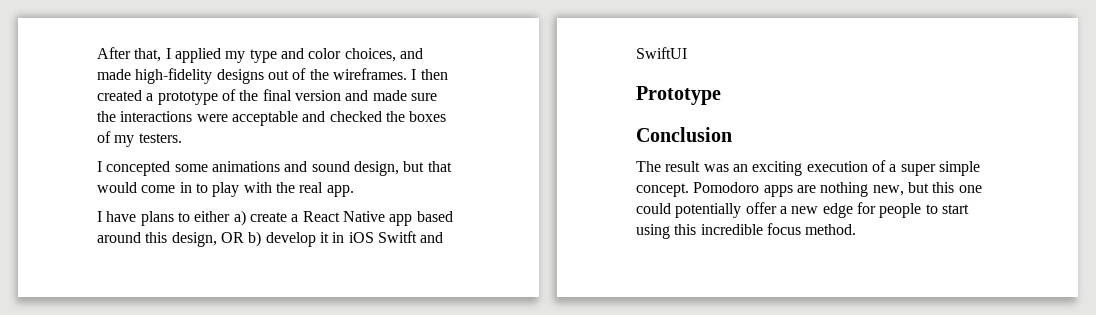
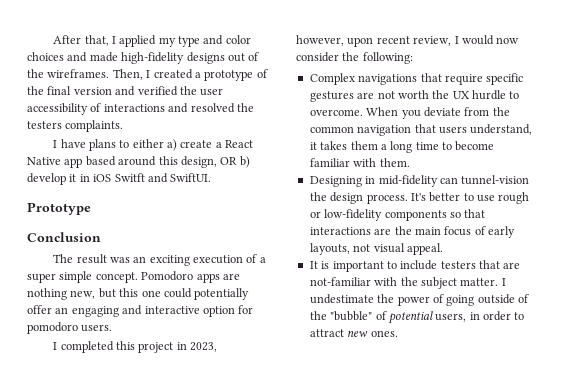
- After that, I applied my type and color choices, and made high-fidelity designs out of the wireframes.
+ After that, I applied my type and color choices and made high-fidelity designs out of the wireframes.
- I then created a prototype of the final version and made sure the interactions were acceptable and checked the boxes of my testers.
- I concepted some animations and sound design, but that would come in to play with the real app.
+ Then, I created a prototype of the final version and verified the user accessibility of interactions and resolved the testers complaints.
- I have plans to either a) create a React Native app based around this design, OR b) develop it in iOS Switft and SwiftUI
+ I have plans to either a) create a React Native app based around this design, OR b) develop it in iOS Switft and SwiftUI.
- Pomodoro apps are nothing new, but this one could potentially offer a new edge for people to start using this incredible focus method.
+ Pomodoro apps are nothing new, but this one could potentially offer an engaging and interactive option for pomodoro users.
+ I completed this project in 2023, however, upon recent review, I would now consider the following:
+ Complex navigations that require specific gestures are not worth the UX hurdle to overcome. When you deviate from the common navigation that users understand, it takes them a long time to become familiar with them.
+ Designing in mid-fidelity can tunnel-vision the design process. It's better to use rough or low-fidelity components so that interactions are the main focus of early layouts, not visual appeal.
+ It is important to include testers that are not-familiar with the subject matter. I undestimate the power of going outside of the "bubble" of potential users, in order to attract new ones.

